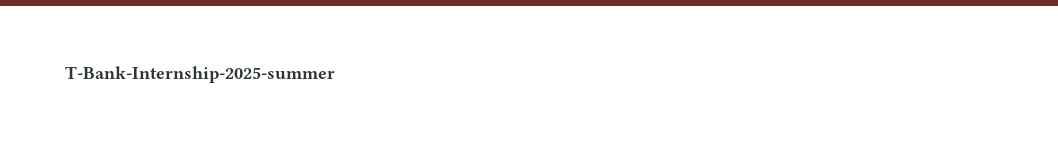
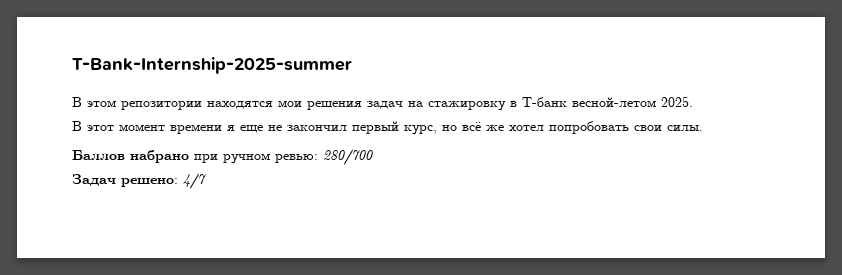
+ В этом репозитории находятся мои решения задач на стажировку в Т-банк весной-летом 2025.
+ В этот момент времени я еще не закончил первый курс, но всё же хотел попробовать свои силы.
+ Баллов набрано при ручном ревью: 280/700
+ Задач решено: 4/7

